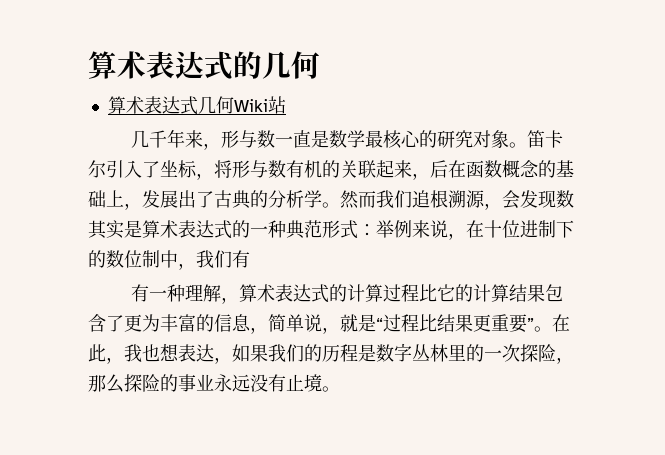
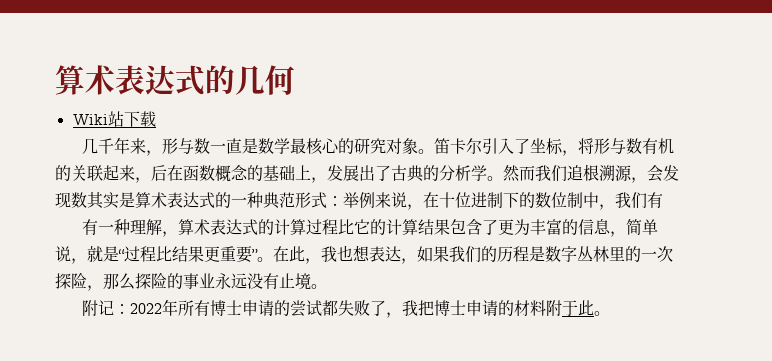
- 算术表达式几何Wiki站
+ Wiki站下载
+ 附记：2022年所有博士申请的尝试都失败了，我把博士申请的材料附于此。

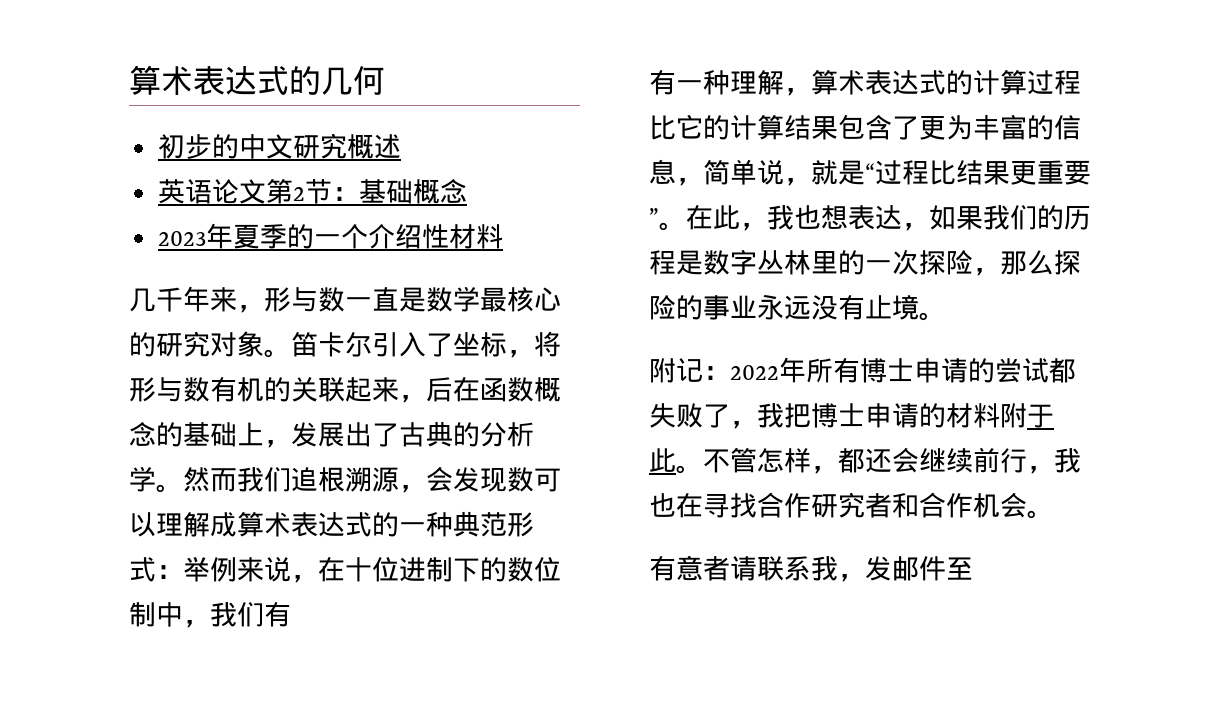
- Wiki站下载
+ 初步的中文研究概述
+ 英语论文第2节：基础概念
+ 2023年夏季的一个介绍性材料
- 然而我们追根溯源，会发现数其实是算术表达式的一种典范形式：举例来说，在十位进制下的数位制中，我们有
+ 然而我们追根溯源，会发现数可以理解成算术表达式的一种典范形式：举例来说，在十位进制下的数位制中，我们有
+ 不管怎样，都还会继续前行，我也在寻找合作研究者和合作机会。
+ 有意者请联系我，发邮件至

